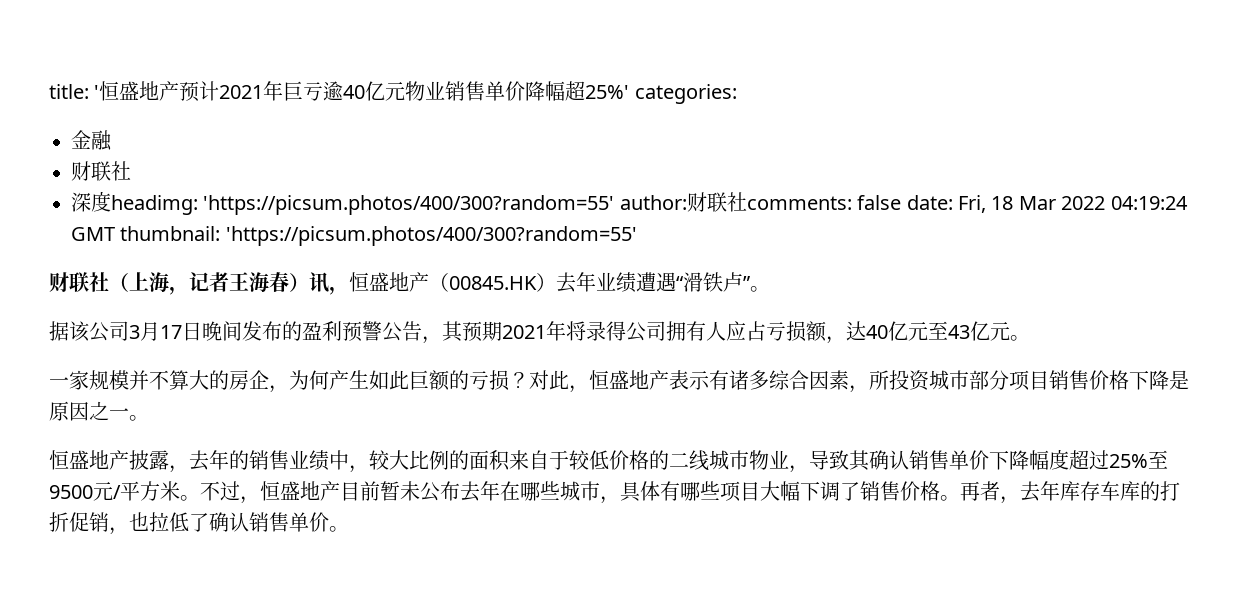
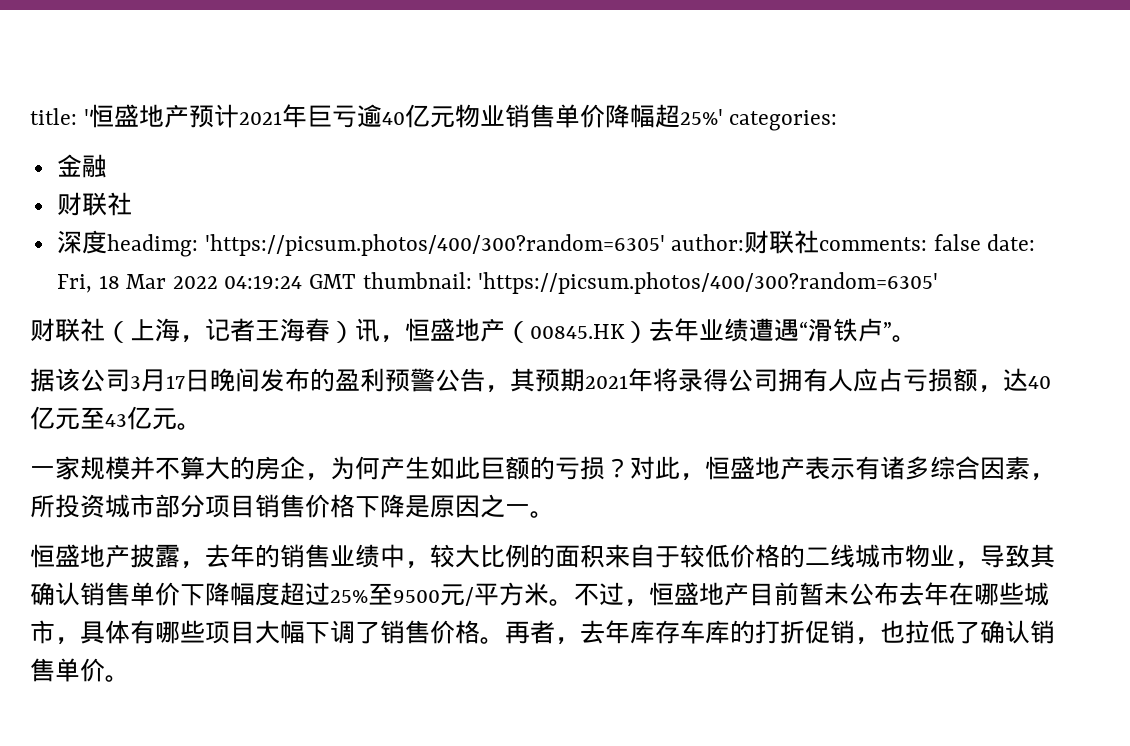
- 深度headimg: 'https://picsum.photos/400/300?random=55' author:财联社comments: false date: Fri, 18 Mar 2022 04:19:24 GMT thumbnail: 'https://picsum.photos/400/300?random=55'
+ 深度headimg: 'https://picsum.photos/400/300?random=6305' author:财联社comments: false date: Fri, 18 Mar 2022 04:19:24 GMT thumbnail: 'https://picsum.photos/400/300?random=6305'

